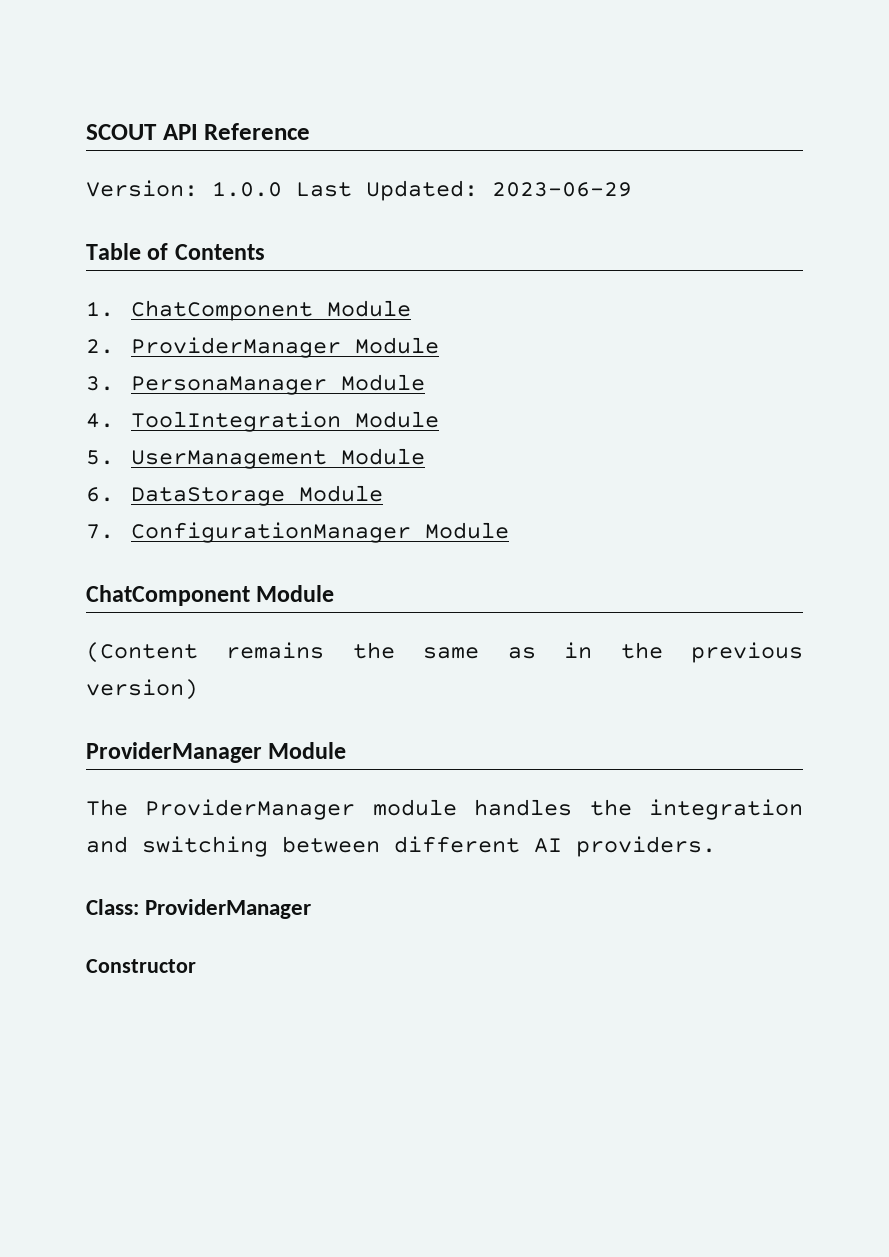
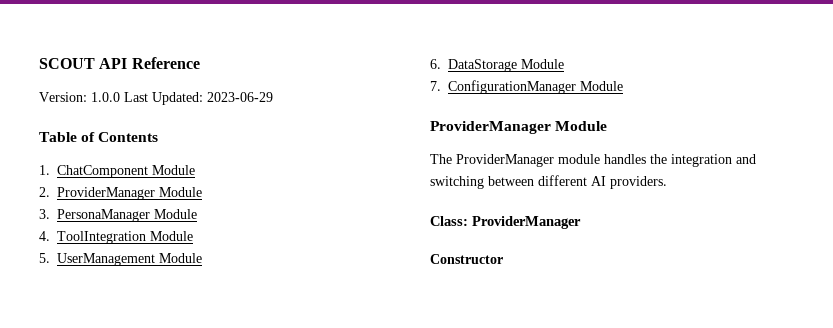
  7. ConfigurationManager Module
- ChatComponent Module
- (Content remains the same as in the previous version)

